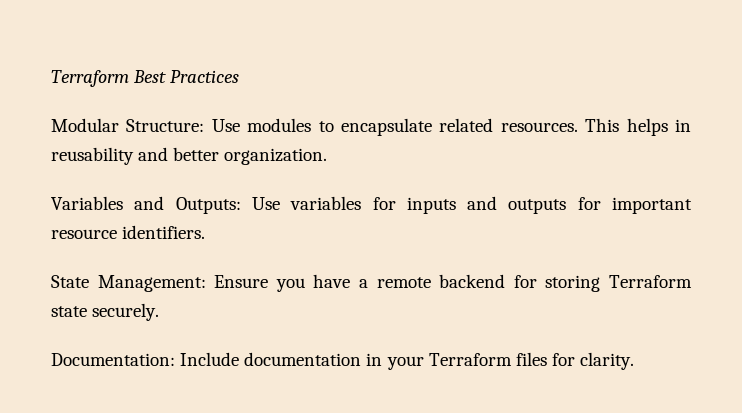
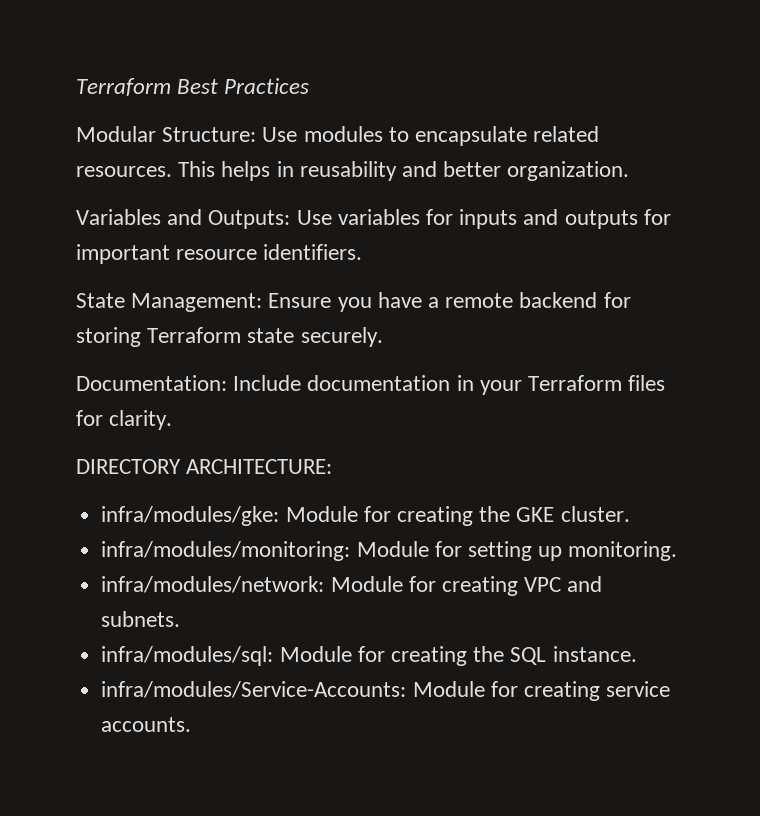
+ DIRECTORY ARCHITECTURE:
+ infra/modules/gke: Module for creating the GKE cluster.
+ infra/modules/monitoring: Module for setting up monitoring.
+ infra/modules/network: Module for creating VPC and subnets.
+ infra/modules/sql: Module for creating the SQL instance.
+ infra/modules/Service-Accounts: Module for creating service accounts.

